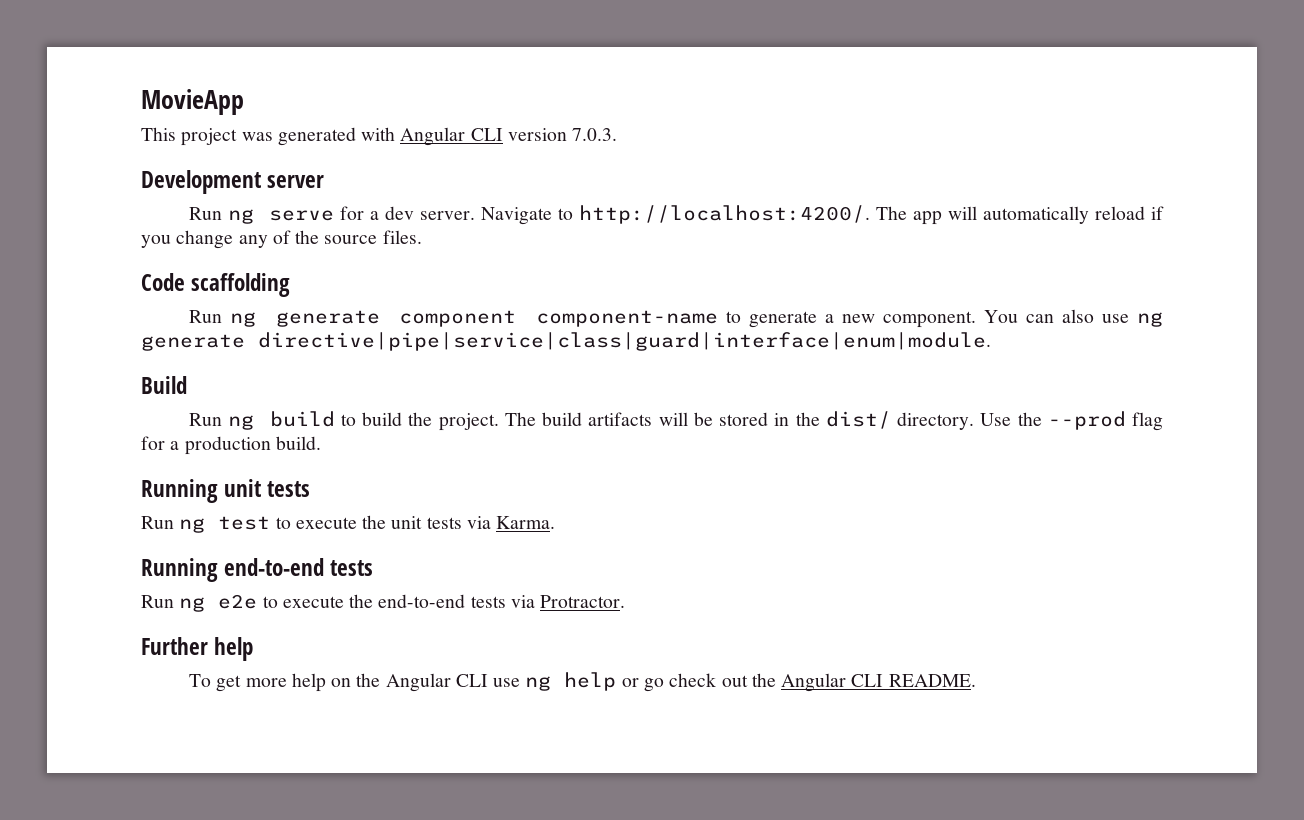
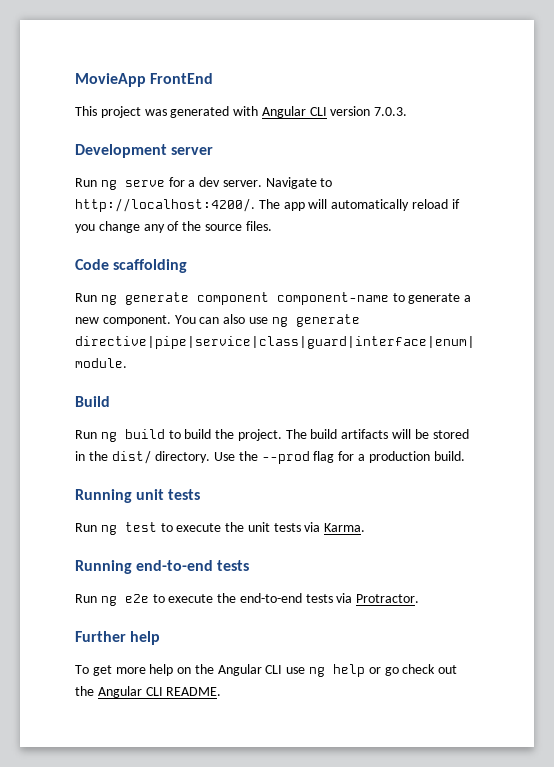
- MovieApp
+ MovieApp FrontEnd

